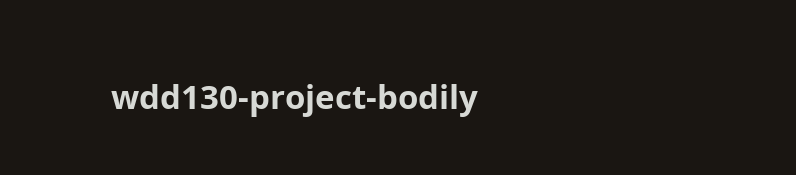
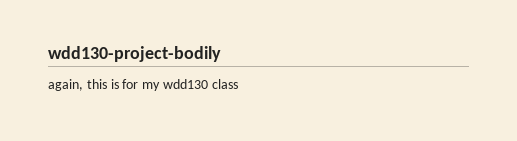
+ again, this is for my wdd130 class

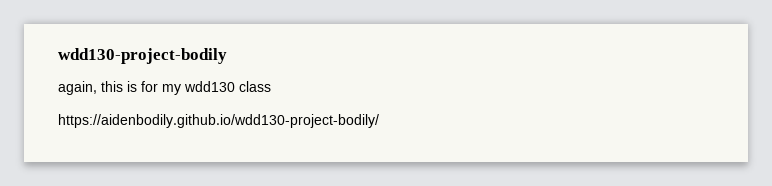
+ https://aidenbodily.github.io/wdd130-project-bodily/

